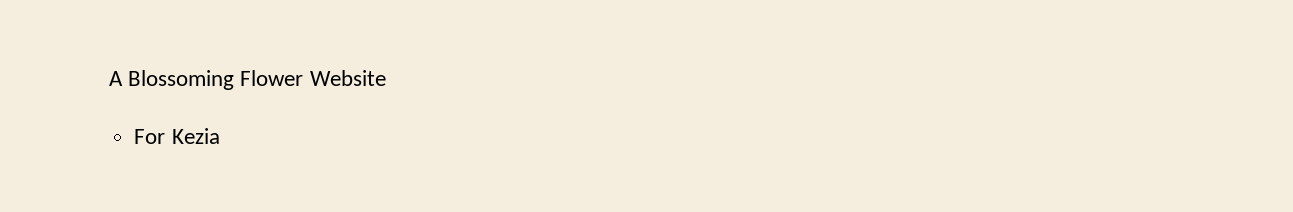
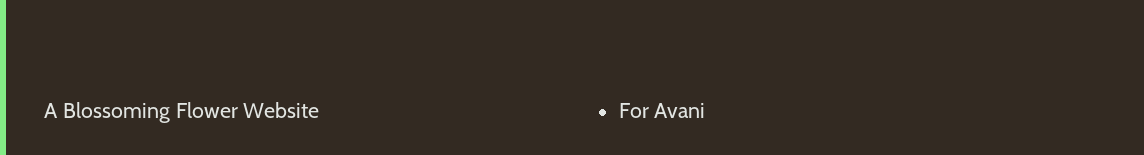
- For Kezia
+ For Avani

